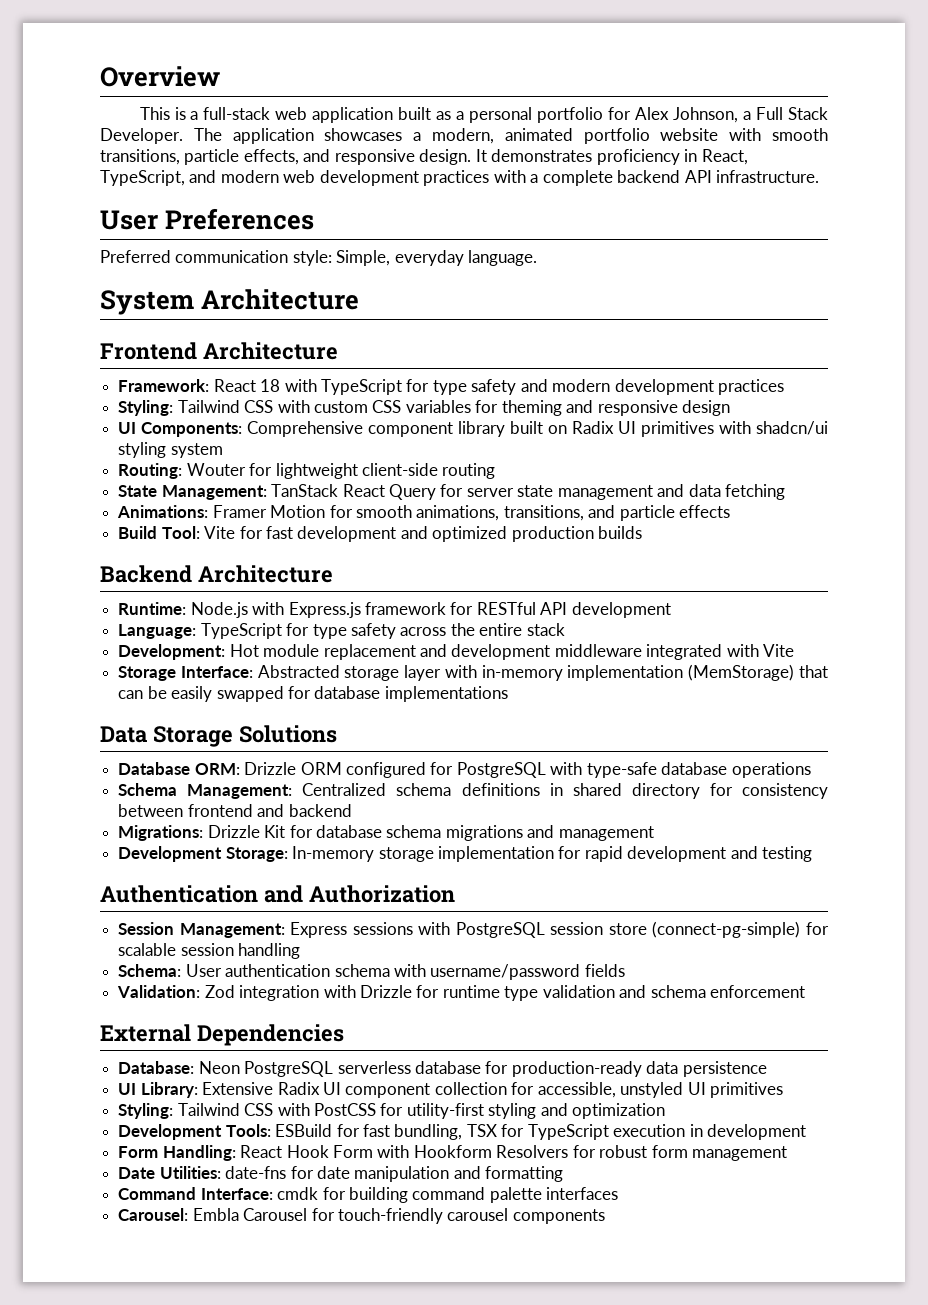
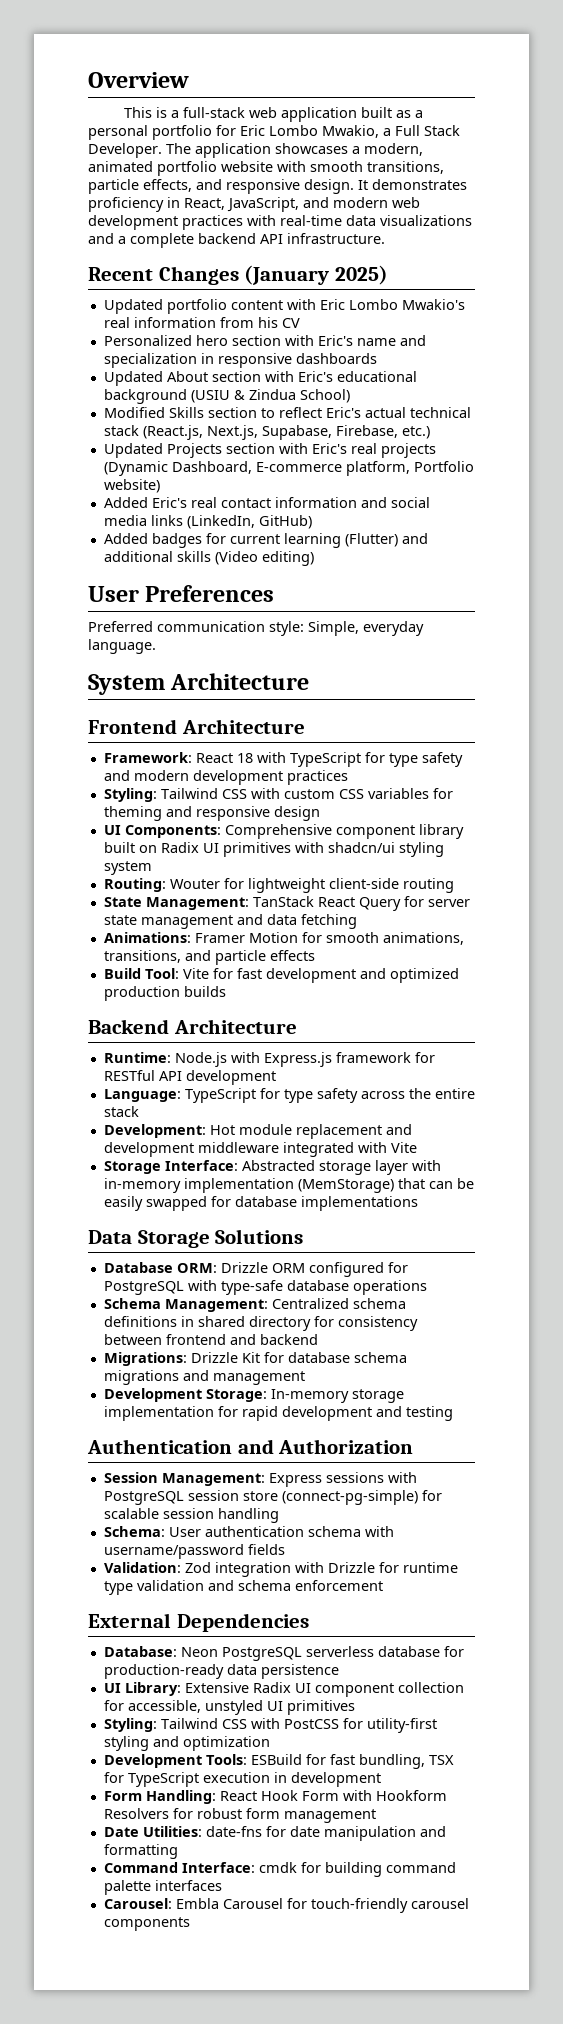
- This is a full-stack web application built as a personal portfolio for Alex Johnson, a Full Stack Developer.
+ This is a full-stack web application built as a personal portfolio for Eric Lombo Mwakio, a Full Stack Developer.
- It demonstrates proficiency in React, TypeScript, and modern web development practices with a complete backend API infrastructure.
+ It demonstrates proficiency in React, JavaScript, and modern web development practices with real-time data visualizations and a complete backend API infrastructure.
+ Recent Changes (January 2025)
+ Updated portfolio content with Eric Lombo Mwakio's real information from his CV
+ Personalized hero section with Eric's name and specialization in responsive dashboards
+ Updated About section with Eric's educational background (USIU & Zindua School)
+ Modified Skills section to reflect Eric's actual technical stack (React.js, Next.js, Supabase, Firebase, etc.)
+ Updated Projects section with Eric's real projects (Dynamic Dashboard, E-commerce platform, Portfolio website)
+ Added Eric's real contact information and social media links (LinkedIn, GitHub)
+ Added badges for current learning (Flutter) and additional skills (Video editing)

